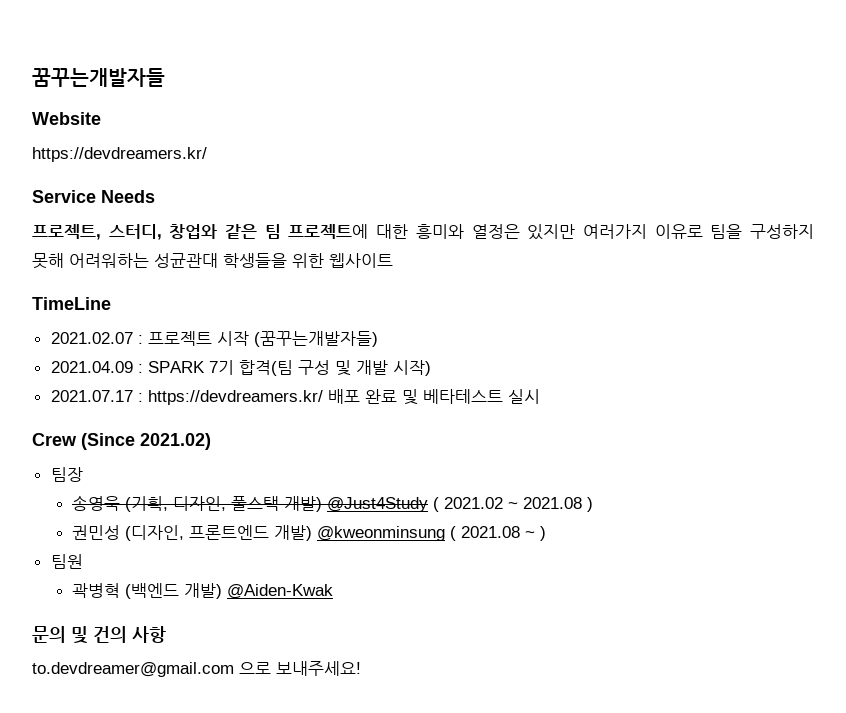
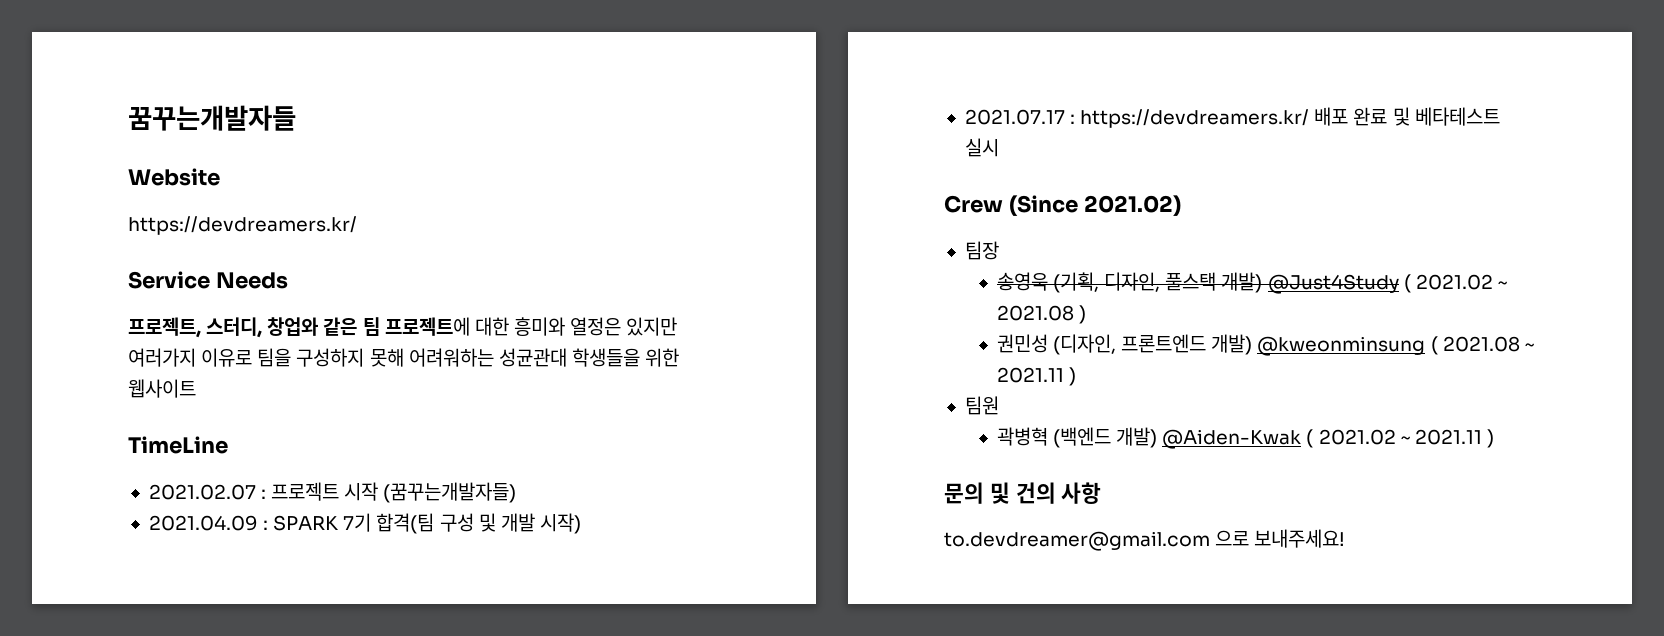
- 권민성 (디자인, 프론트엔드 개발) @kweonminsung ( 2021.08 ~ )
+ 권민성 (디자인, 프론트엔드 개발) @kweonminsung ( 2021.08 ~ 2021.11 )
- 곽병혁 (백엔드 개발) @Aiden-Kwak
+ 곽병혁 (백엔드 개발) @Aiden-Kwak ( 2021.02 ~ 2021.11 )

